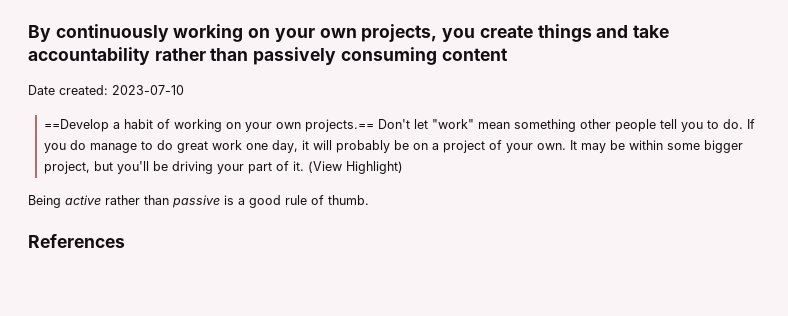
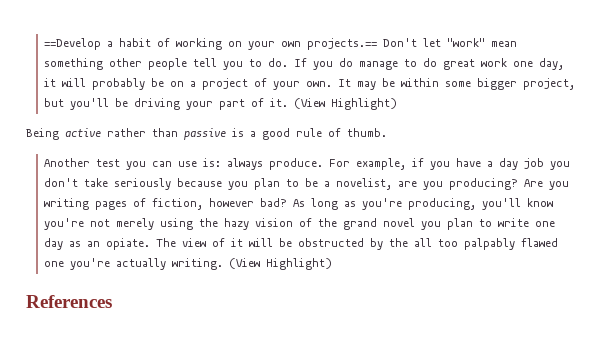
- By continuously working on your own projects, you create things and take accountability rather than passively consuming content
- Date created: 2023-07-10
+ Another test you can use is: always produce. For example, if you have a day job you don't take seriously because you plan to be a novelist, are you producing? Are you writing pages of fiction, however bad? As long as you're producing, you'll know you're not merely using the hazy vision of the grand novel you plan to write one day as an opiate. The view of it will be obstructed by the all too palpably flawed one you're actually writing. (View Highlight)

